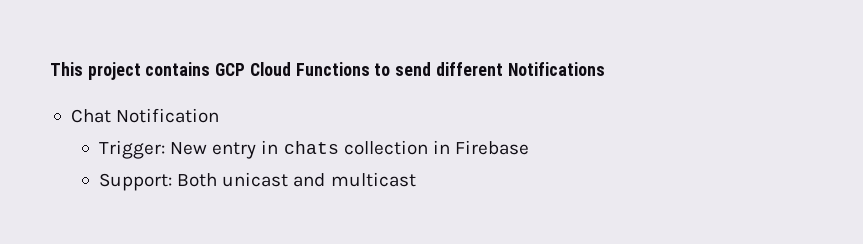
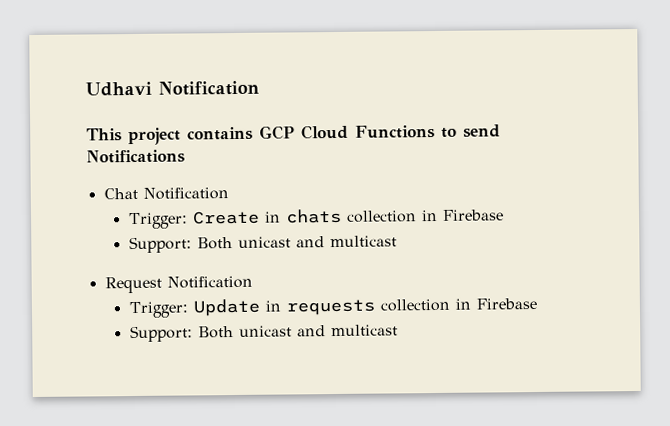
+ Udhavi Notification
- This project contains GCP Cloud Functions to send different Notifications
+ This project contains GCP Cloud Functions to send Notifications
- Trigger: New entry in chats collection in Firebase
+ Trigger: Create in chats collection in Firebase
+ Request Notification
+ Trigger: Update in requests collection in Firebase
+ Support: Both unicast and multicast

